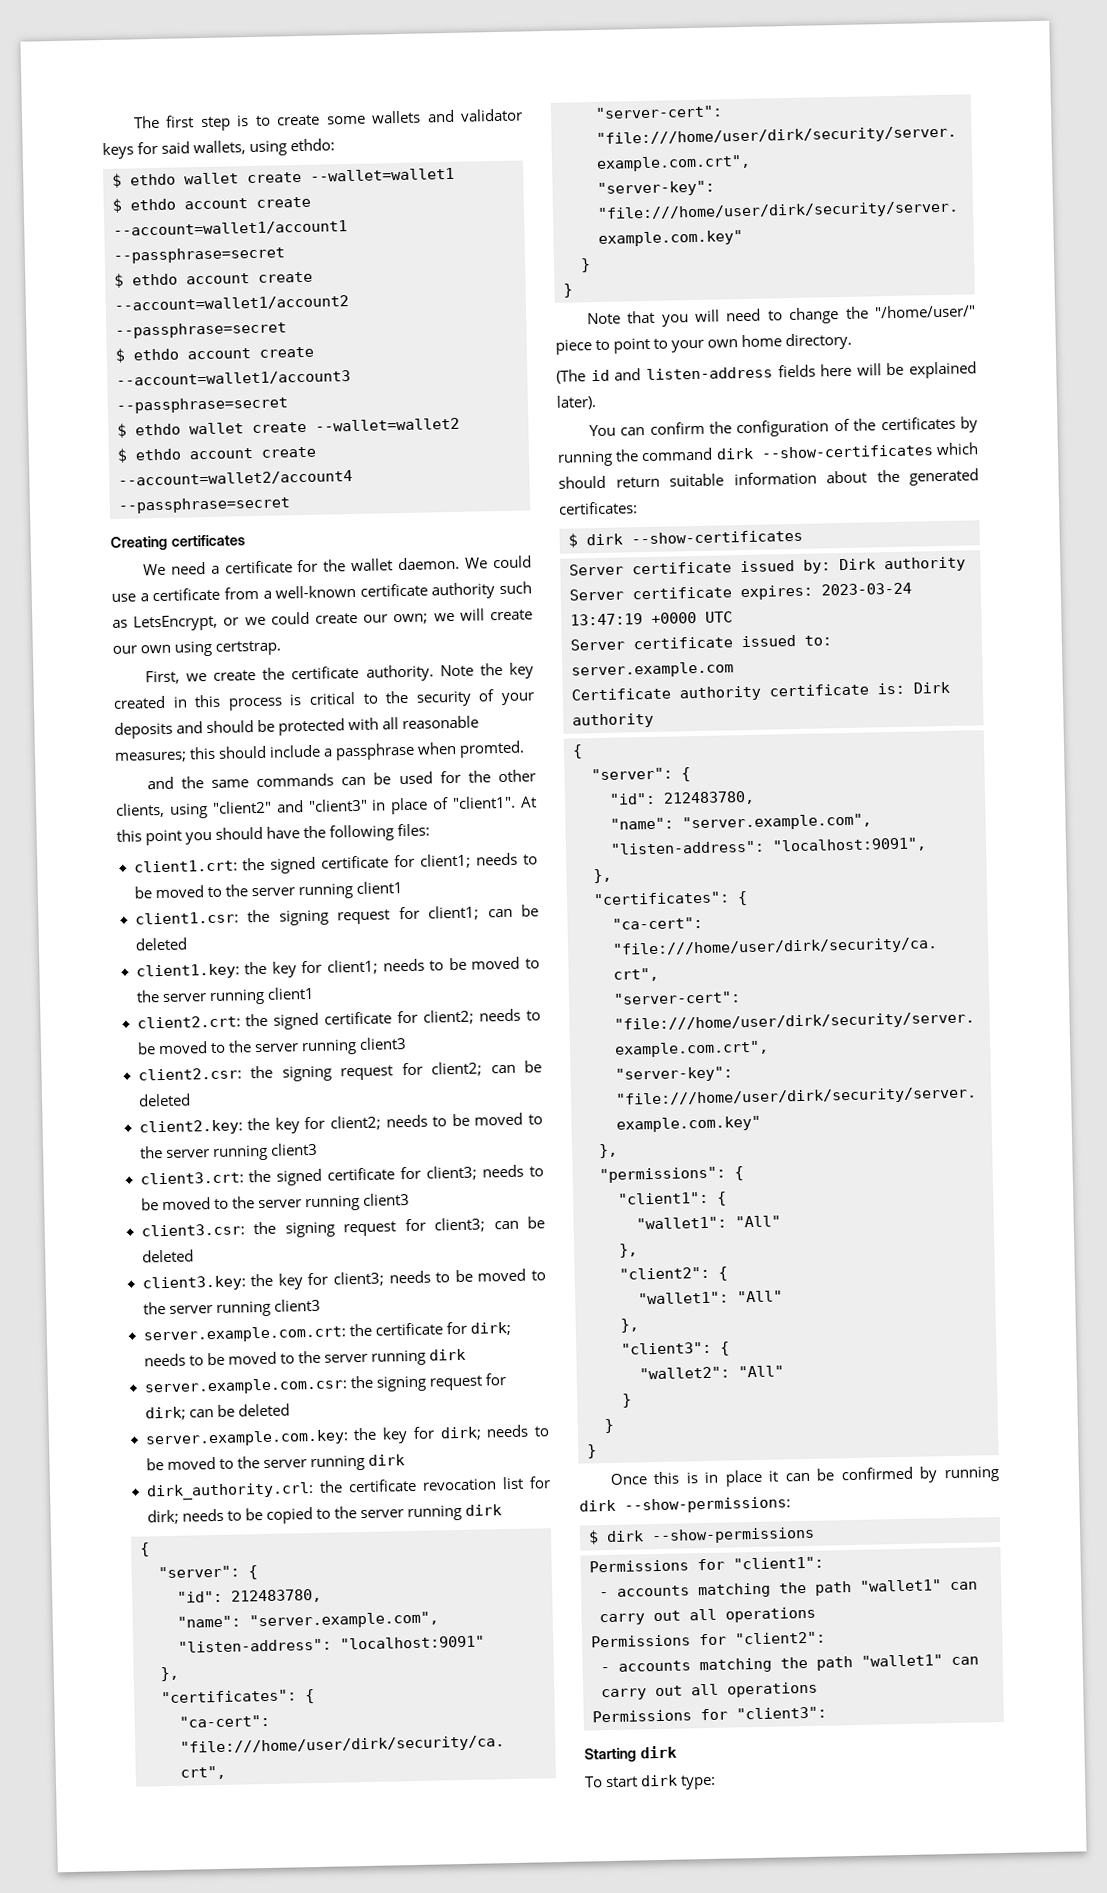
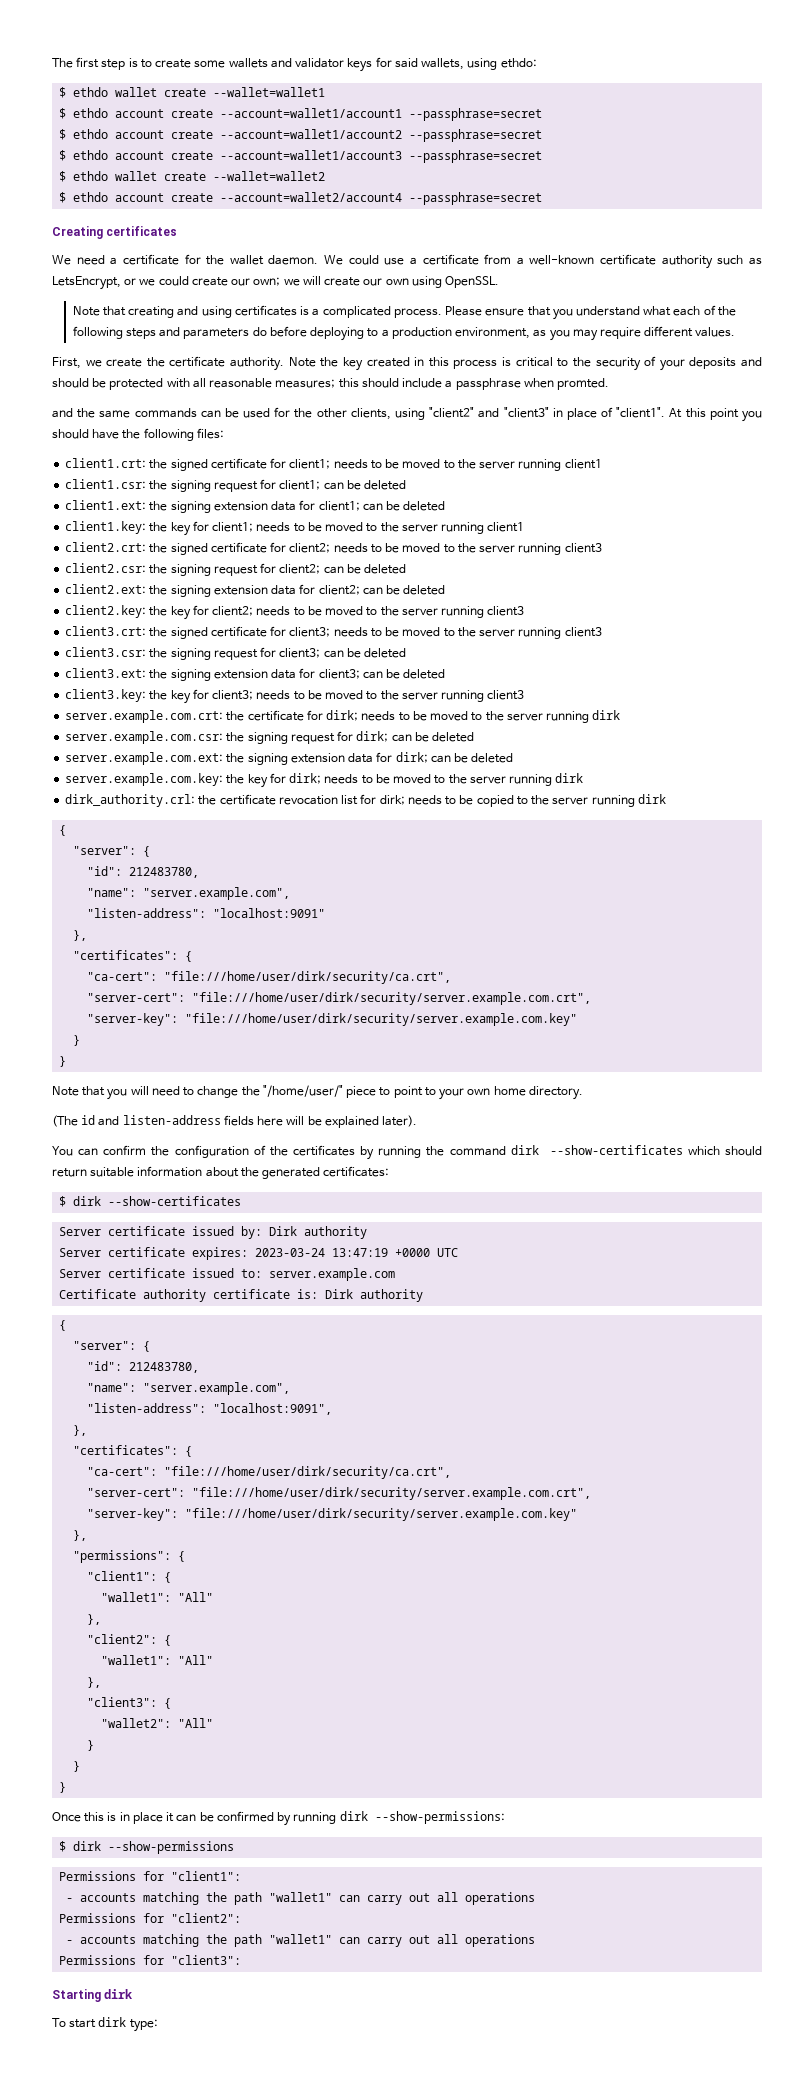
- We could use a certificate from a well-known certificate authority such as LetsEncrypt, or we could create our own; we will create our own using certstrap.
+ We could use a certificate from a well-known certificate authority such as LetsEncrypt, or we could create our own; we will create our own using OpenSSL.
+ Note that creating and using certificates is a complicated process. Please ensure that you understand what each of the following steps and parameters do before deploying to a production environment, as you may require different values.
+ client1.ext: the signing extension data for client1; can be deleted
+ client2.ext: the signing extension data for client2; can be deleted
+ client3.ext: the signing extension data for client3; can be deleted
+ server.example.com.ext: the signing extension data for dirk; can be deleted

